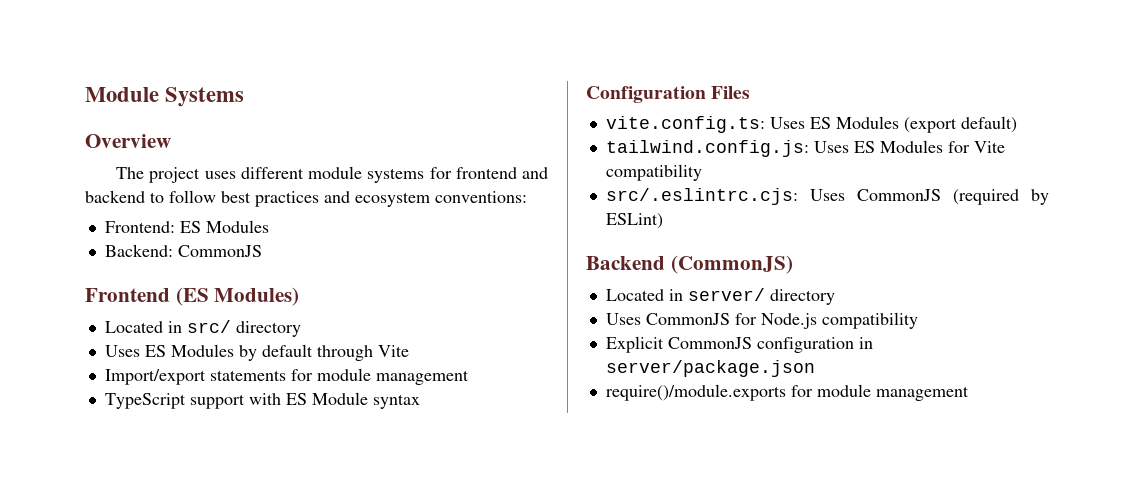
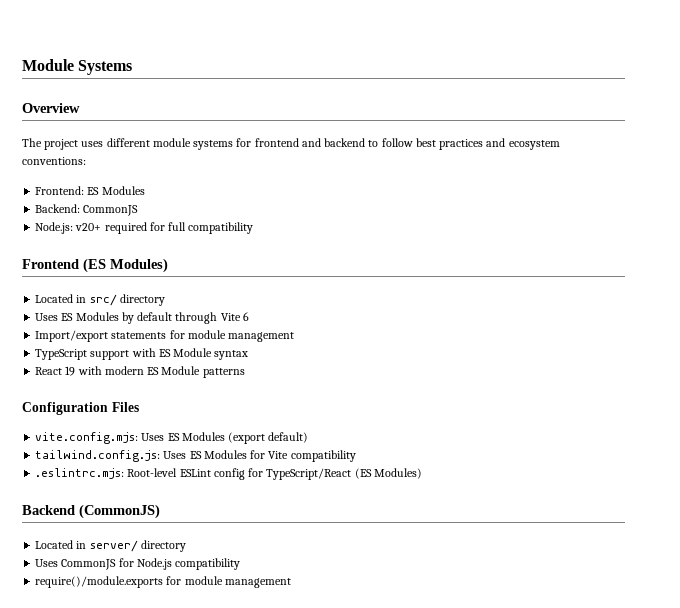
+ Node.js: v20+ required for full compatibility
- Uses ES Modules by default through Vite
+ Uses ES Modules by default through Vite 6
+ React 19 with modern ES Module patterns
- vite.config.ts: Uses ES Modules (export default)
+ vite.config.mjs: Uses ES Modules (export default)
- src/.eslintrc.cjs: Uses CommonJS (required by ESLint)
+ .eslintrc.mjs: Root-level ESLint config for TypeScript/React (ES Modules)
- Explicit CommonJS configuration in server/package.json

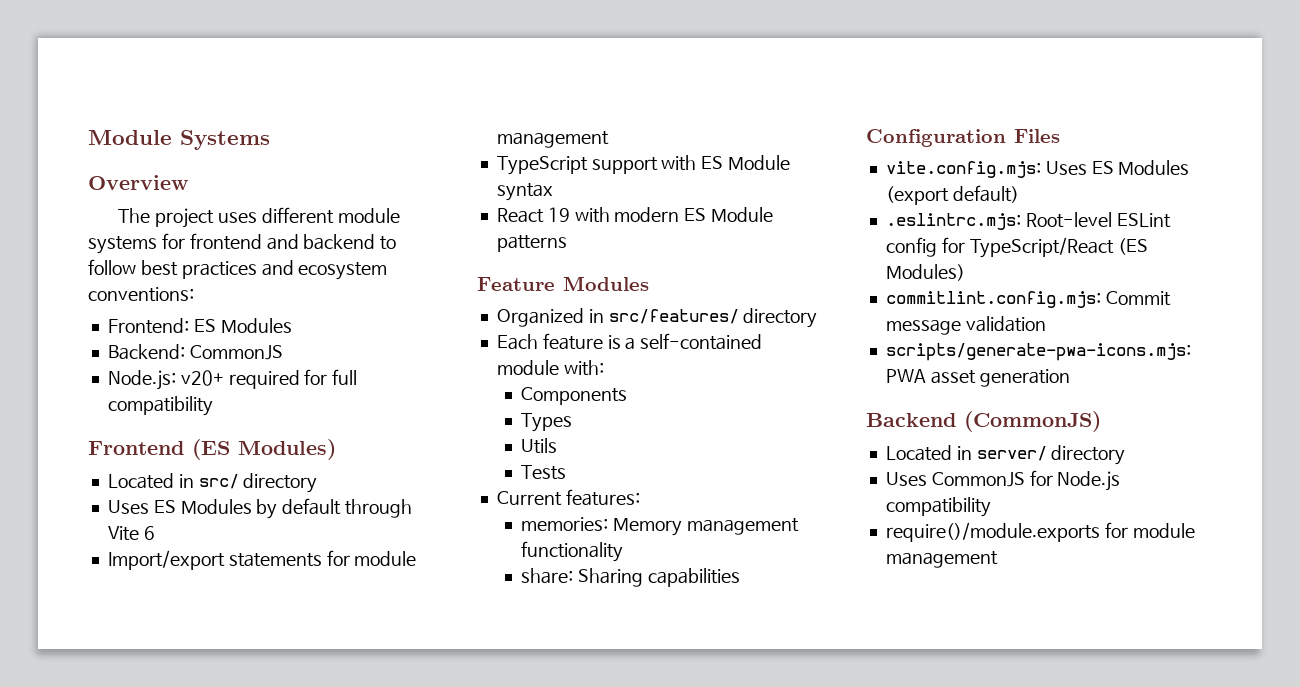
+ Feature Modules
+ Organized in src/features/ directory
+ Each feature is a self-contained module with:
+ Components
+ Types
+ Utils
+ Tests
+ Current features:
+ memories: Memory management functionality
+ share: Sharing capabilities
- tailwind.config.js: Uses ES Modules for Vite compatibility
+ commitlint.config.mjs: Commit message validation
+ scripts/generate-pwa-icons.mjs: PWA asset generation

